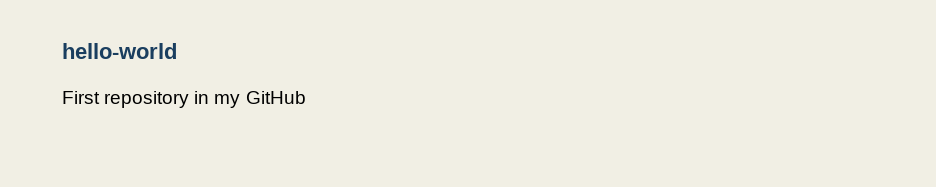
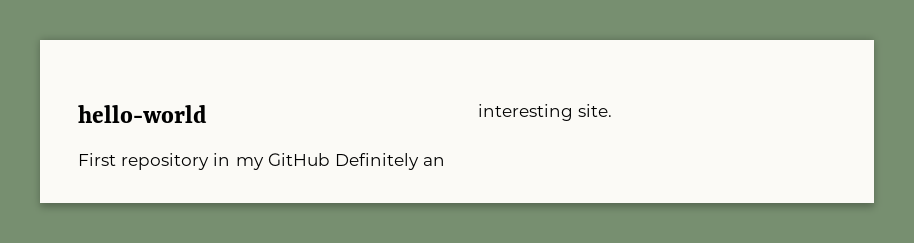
- First repository in my GitHub
+ First repository in my GitHub Definitely an interesting site.

